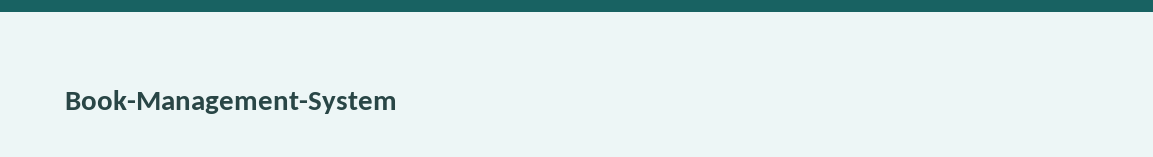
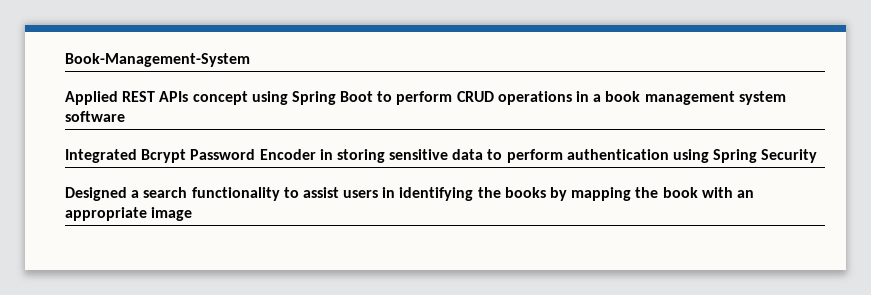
+ Applied REST APIs concept using Spring Boot to perform CRUD operations in a book management system software
+ Integrated Bcrypt Password Encoder in storing sensitive data to perform authentication using Spring Security
+ Designed a search functionality to assist users in identifying the books by mapping the book with an appropriate image

